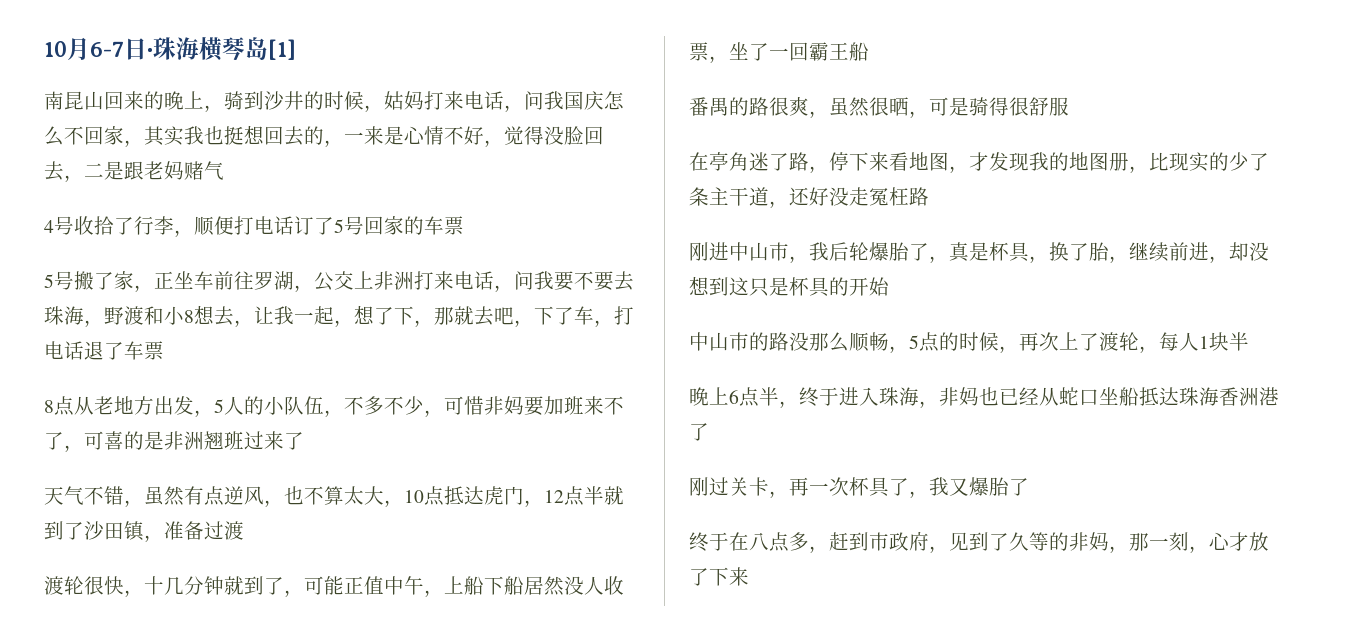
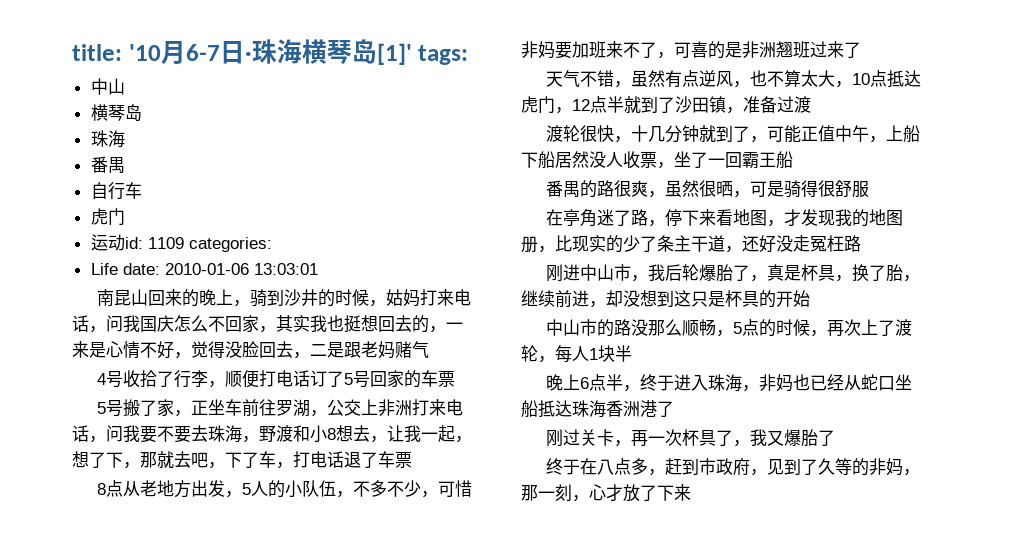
- 10月6-7日·珠海横琴岛[1]
+ title: '10月6-7日·珠海横琴岛[1]' tags:
+ 中山
+ 横琴岛
+ 珠海
+ 番禺
+ 自行车
+ 虎门
+ 运动id: 1109 categories:
+ Life date: 2010-01-06 13:03:01

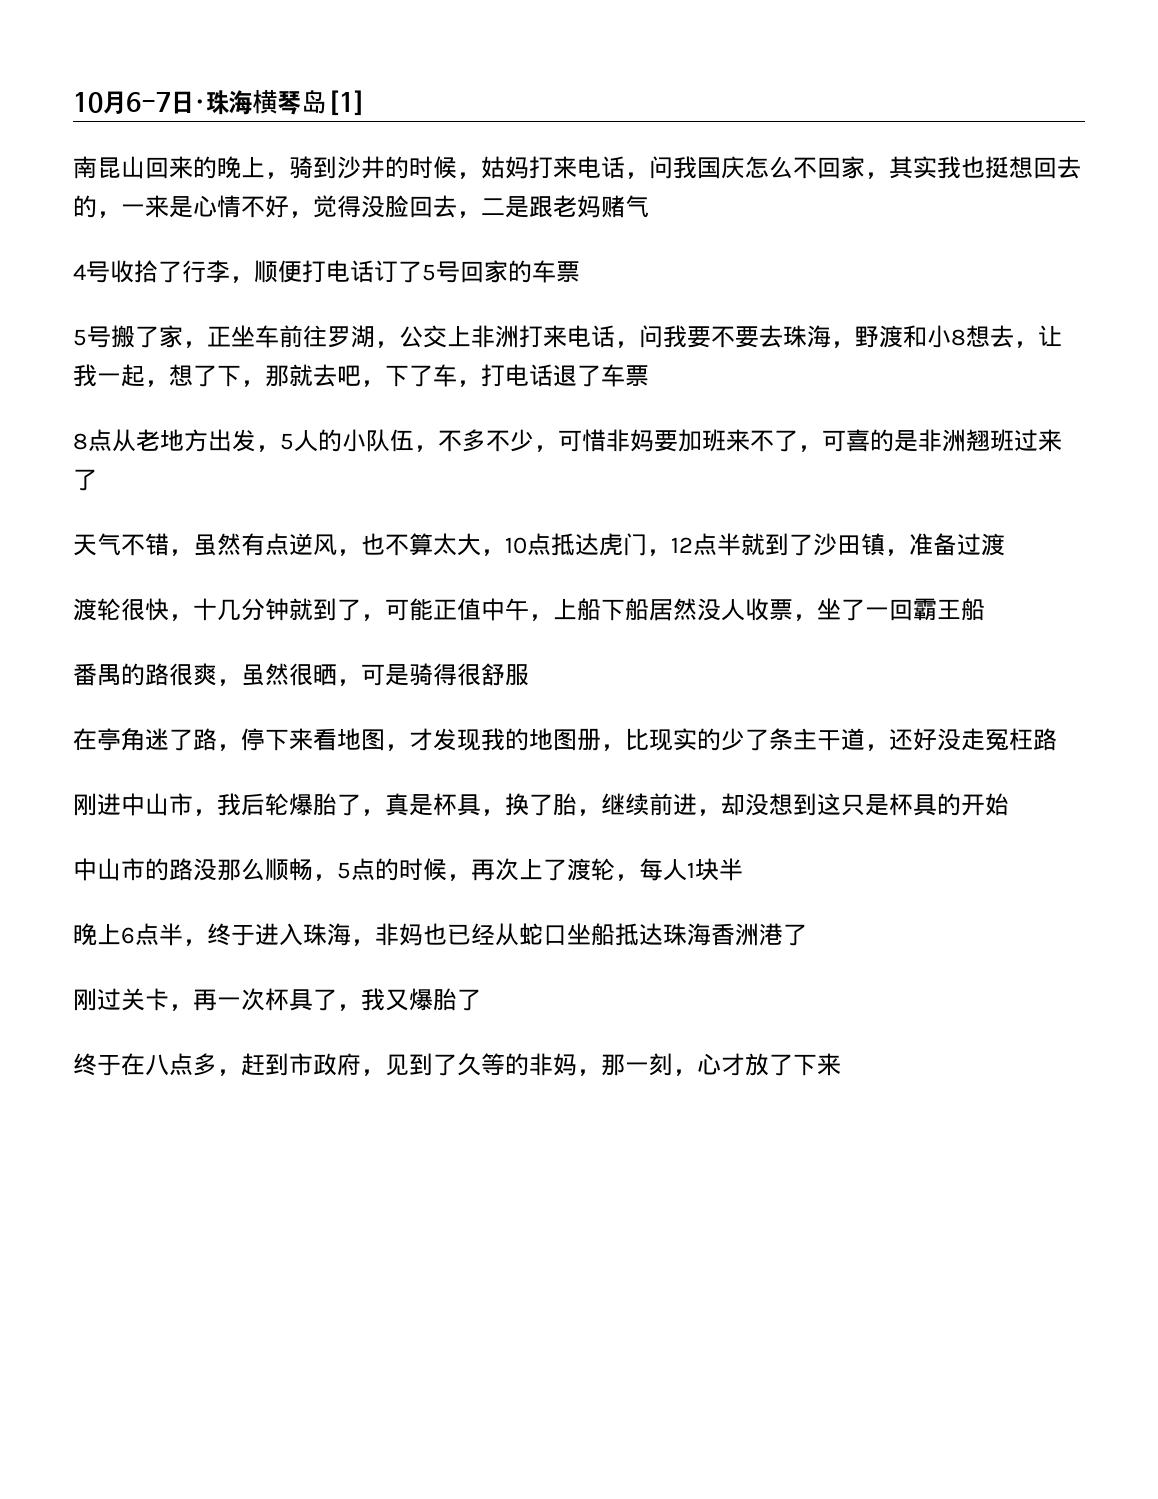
- title: '10月6-7日·珠海横琴岛[1]' tags:
- 中山
- 横琴岛
- 珠海
- 番禺
- 自行车
- 虎门
- 运动id: 1109 categories:
- Life date: 2010-01-06 13:03:01
+ 10月6-7日·珠海横琴岛[1]

